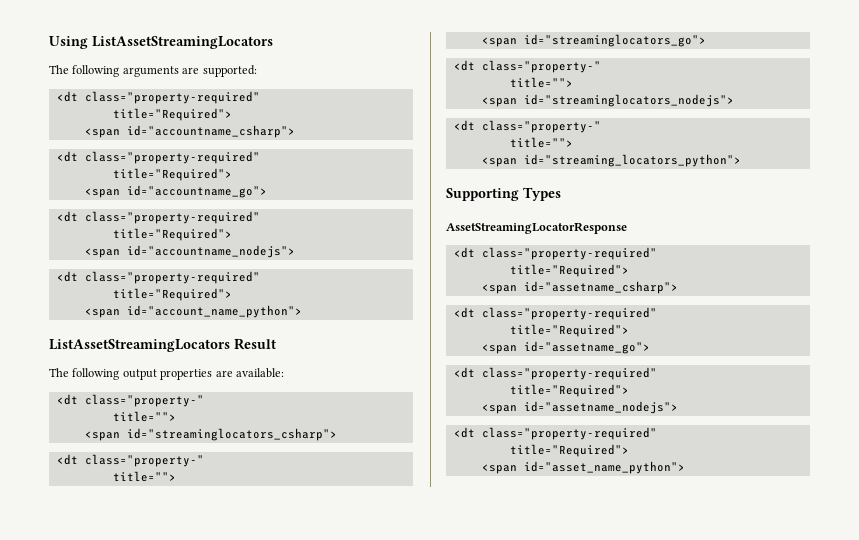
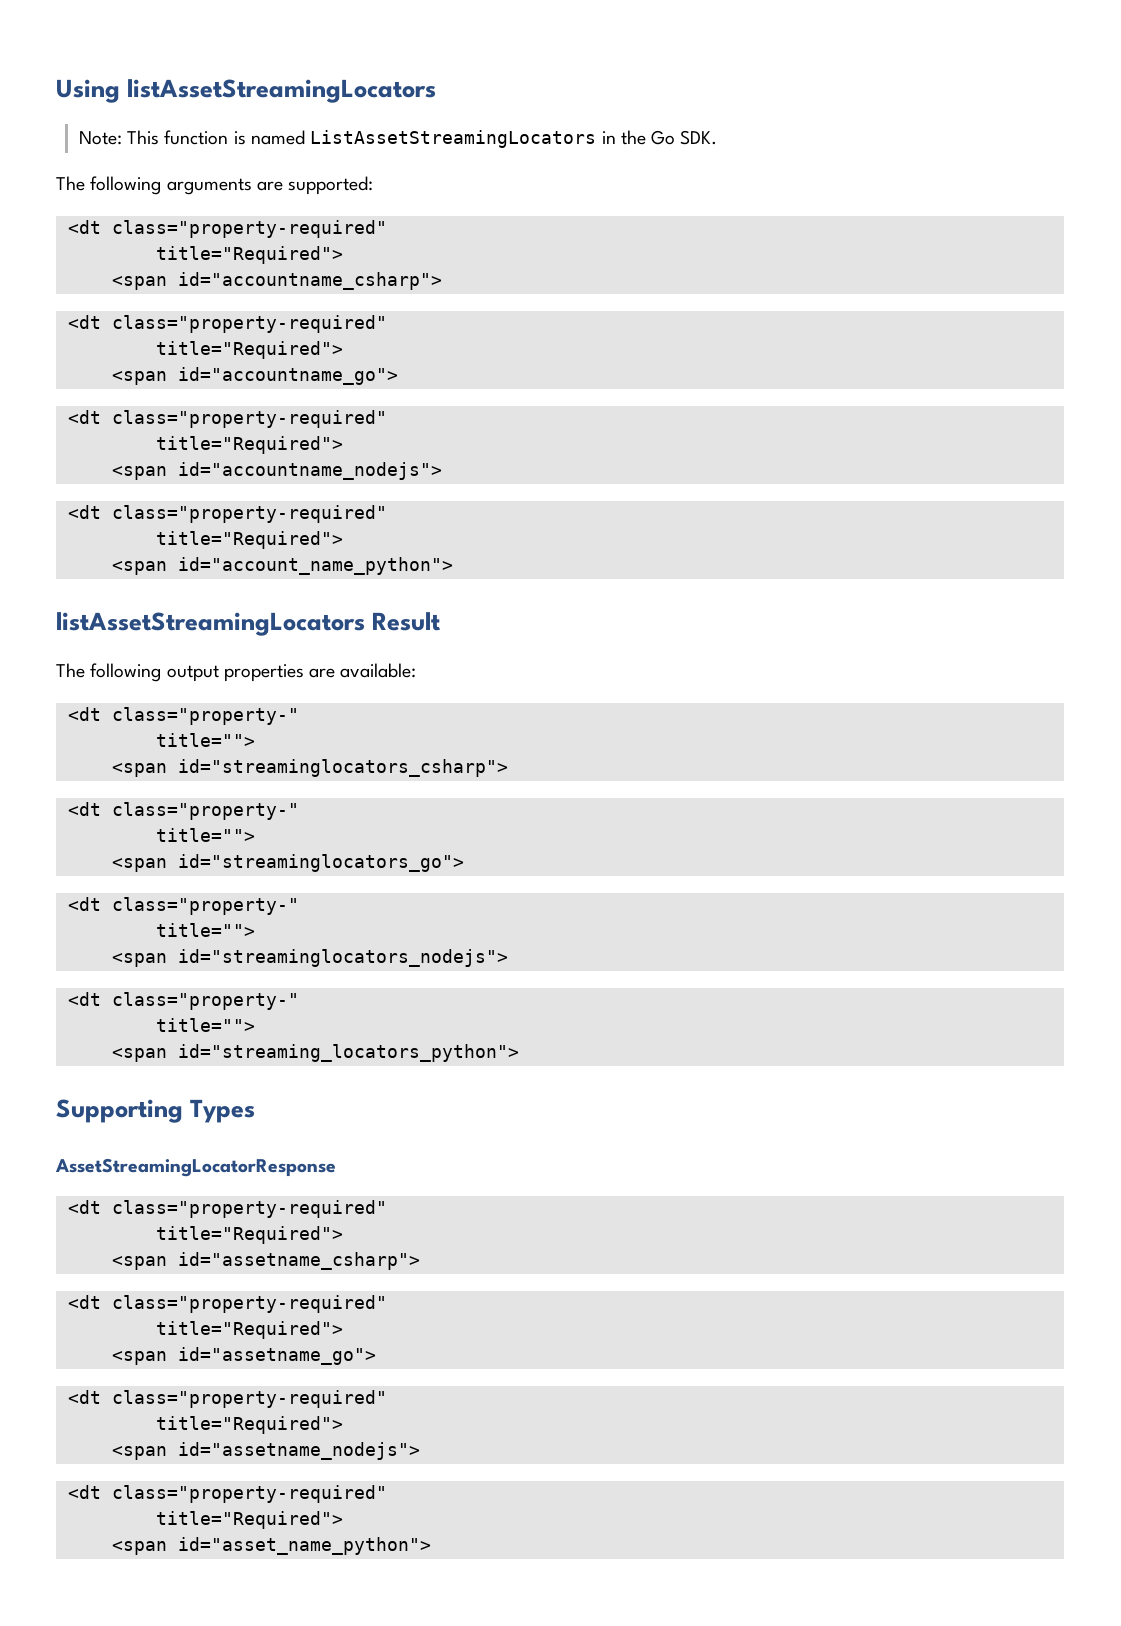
- Using ListAssetStreamingLocators
+ Using listAssetStreamingLocators
+ Note: This function is named ListAssetStreamingLocators in the Go SDK.
- ListAssetStreamingLocators Result
+ listAssetStreamingLocators Result

